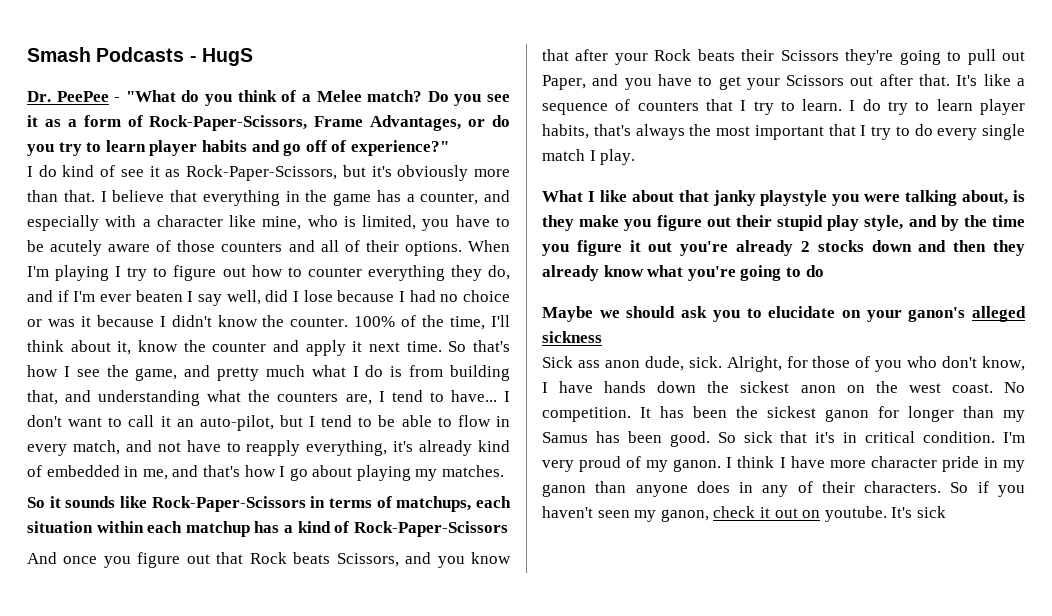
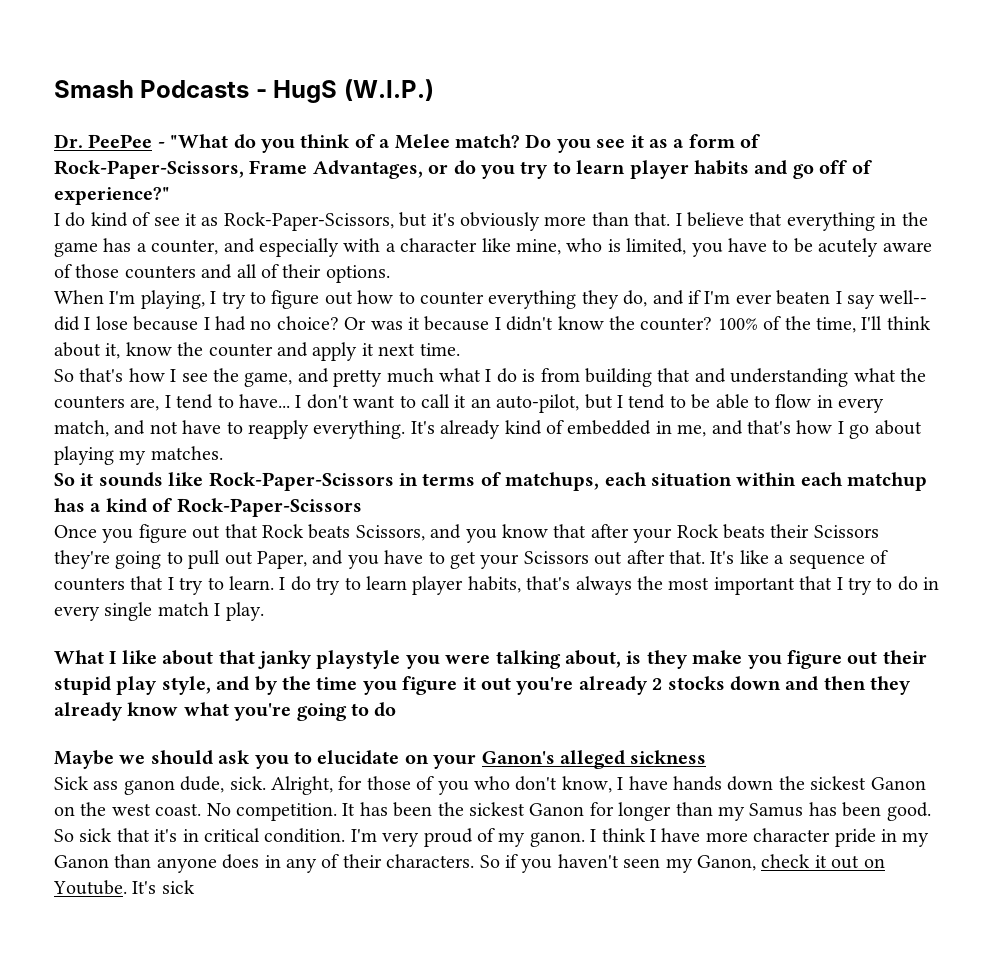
- Smash Podcasts - HugS
+ Smash Podcasts - HugS (W.I.P.)
- I believe that everything in the game has a counter, and especially with a character like mine, who is limited, you have to be acutely aware of those counters and all of their options. When I'm playing I try to figure out how to counter everything they do, and if I'm ever beaten I say well, did I lose because I had no choice or was it because I didn't know the counter.
+ I believe that everything in the game has a counter, and especially with a character like mine, who is limited, you have to be acutely aware of those counters and all of their options.
+ When I'm playing, I try to figure out how to counter everything they do, and if I'm ever beaten I say well-- did I lose because I had no choice? Or was it because I didn't know the counter?
- 100% of the time, I'll think about it, know the counter and apply it next time. So that's how I see the game, and pretty much what I do is from building that, and understanding what the counters are, I tend to have...
+ 100% of the time, I'll think about it, know the counter and apply it next time.
+ So that's how I see the game, and pretty much what I do is from building that and understanding what the counters are, I tend to have...
- I don't want to call it an auto-pilot, but I tend to be able to flow in every match, and not have to reapply everything, it's already kind of embedded in me, and that's how I go about playing my matches.
+ I don't want to call it an auto-pilot, but I tend to be able to flow in every match, and not have to reapply everything. It's already kind of embedded in me, and that's how I go about playing my matches.
- And once you figure out that Rock beats Scissors, and you know that after your Rock beats their Scissors they're going to pull out Paper, and you have to get your Scissors out after that.
+ Once you figure out that Rock beats Scissors, and you know that after your Rock beats their Scissors they're going to pull out Paper, and you have to get your Scissors out after that.
- I do try to learn player habits, that's always the most important that I try to do every single match I play.
+ I do try to learn player habits, that's always the most important that I try to do in every single match I play.
- Maybe we should ask you to elucidate on your ganon's alleged sickness
+ Maybe we should ask you to elucidate on your Ganon's alleged sickness
- Sick ass anon dude, sick.
+ Sick ass ganon dude, sick.
- Alright, for those of you who don't know, I have hands down the sickest anon on the west coast.
+ Alright, for those of you who don't know, I have hands down the sickest Ganon on the west coast.
- It has been the sickest ganon for longer than my Samus has been good.
+ It has been the sickest Ganon for longer than my Samus has been good.
- I think I have more character pride in my ganon than anyone does in any of their characters.
+ I think I have more character pride in my Ganon than anyone does in any of their characters.
- So if you haven't seen my ganon, check it out on youtube.
+ So if you haven't seen my Ganon, check it out on Youtube.

